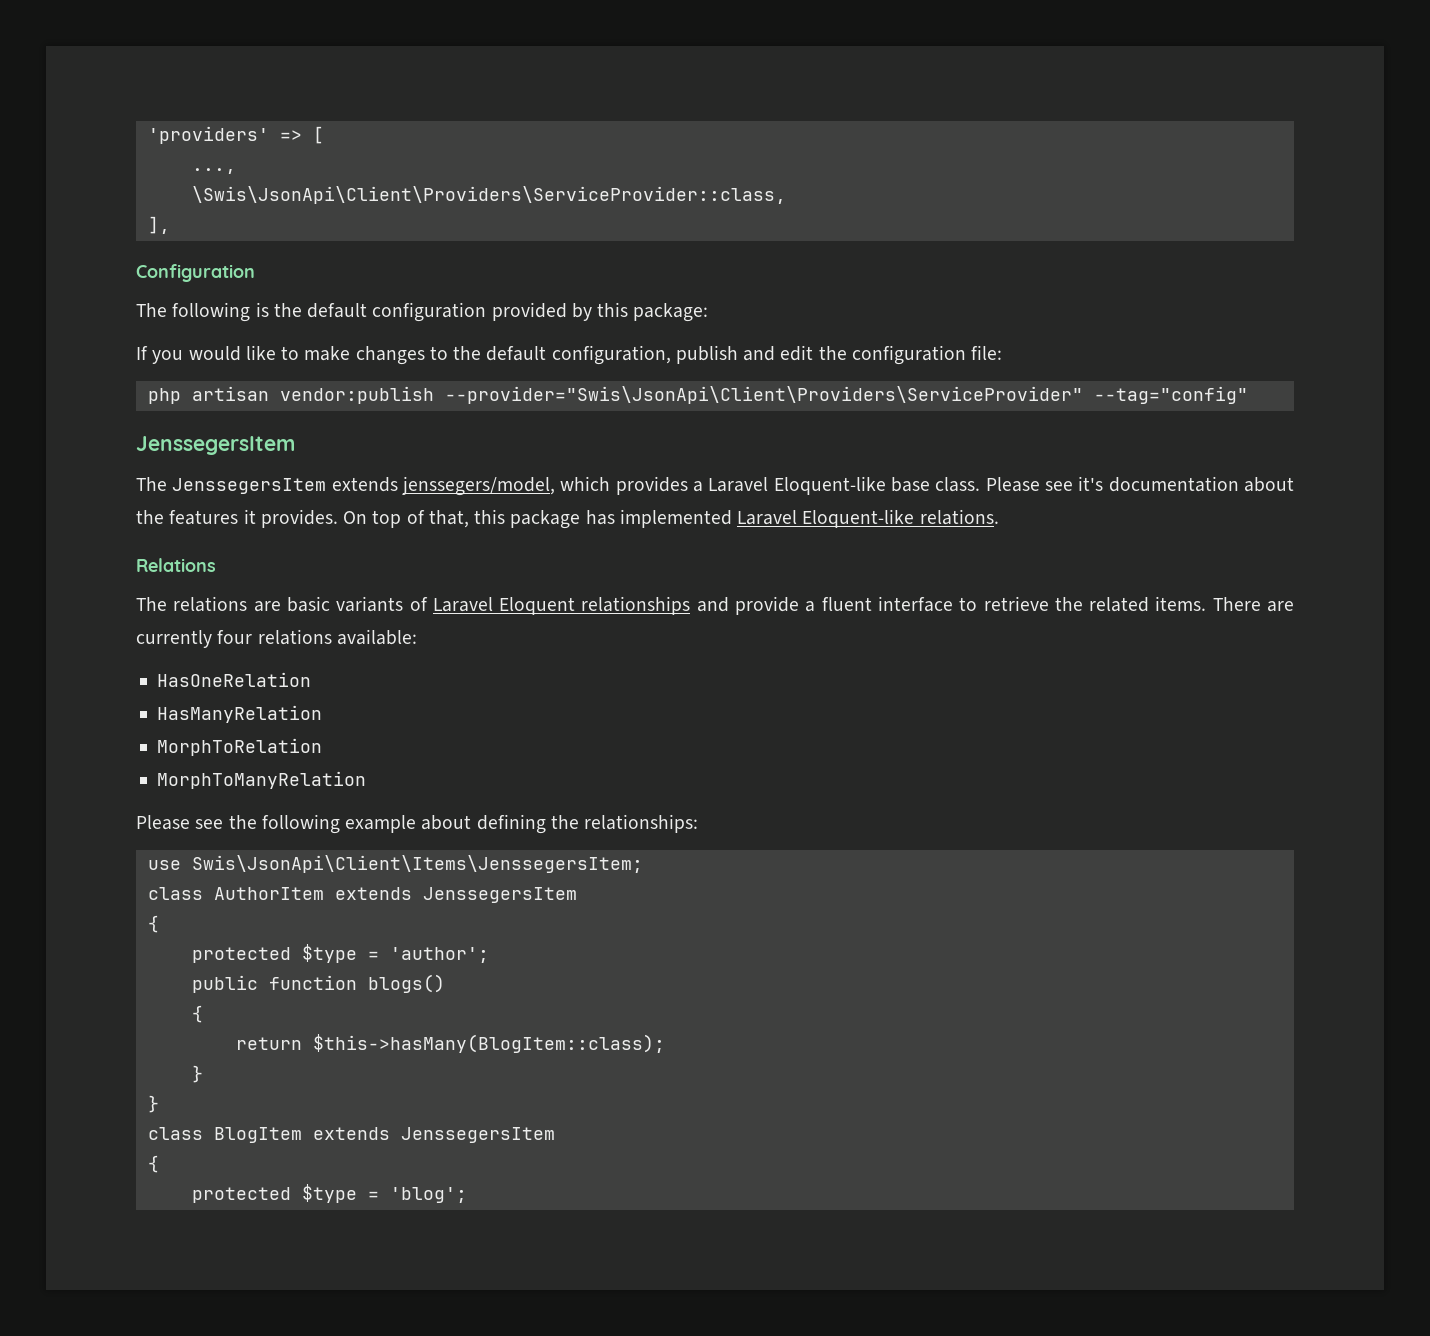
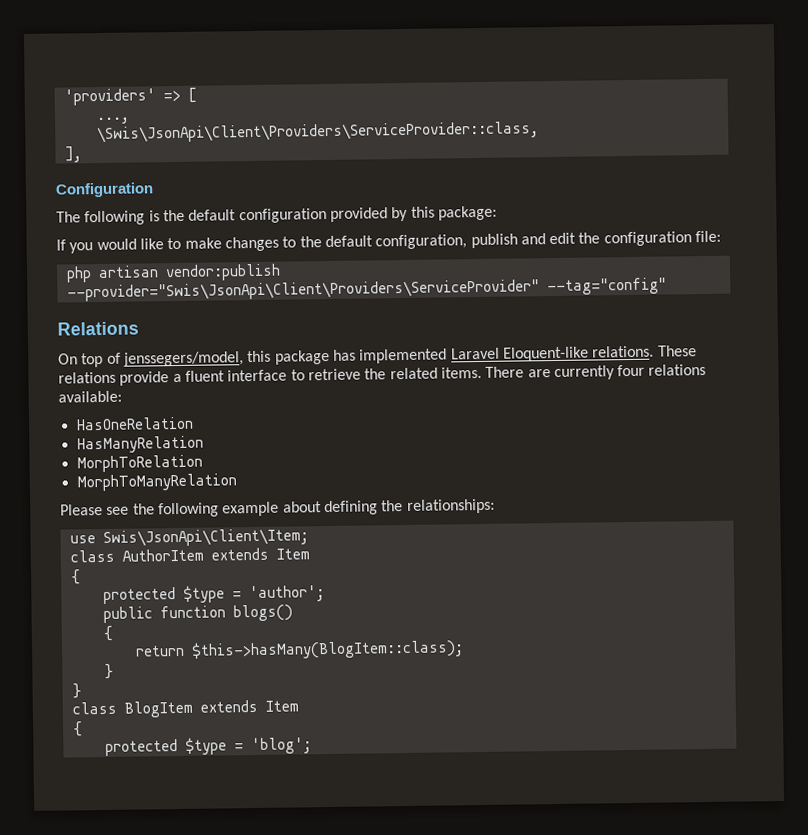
  php artisan vendor:publish --provider="Swis\JsonApi\Client\Providers\ServiceProvider" --tag="config"
- JenssegersItem
- The JenssegersItem extends jenssegers/model, which provides a Laravel Eloquent-like base class. Please see it's documentation about the features it provides. On top of that, this package has implemented Laravel Eloquent-like relations.
  Relations
- The relations are basic variants of Laravel Eloquent relationships and provide a fluent interface to retrieve the related items.
+ On top of jenssegers/model, this package has implemented Laravel Eloquent-like relations. These relations provide a fluent interface to retrieve the related items.
- use Swis\JsonApi\Client\Items\JenssegersItem;
+ use Swis\JsonApi\Client\Item;
- class AuthorItem extends JenssegersItem
+ class AuthorItem extends Item
- class BlogItem extends JenssegersItem
+ class BlogItem extends Item

